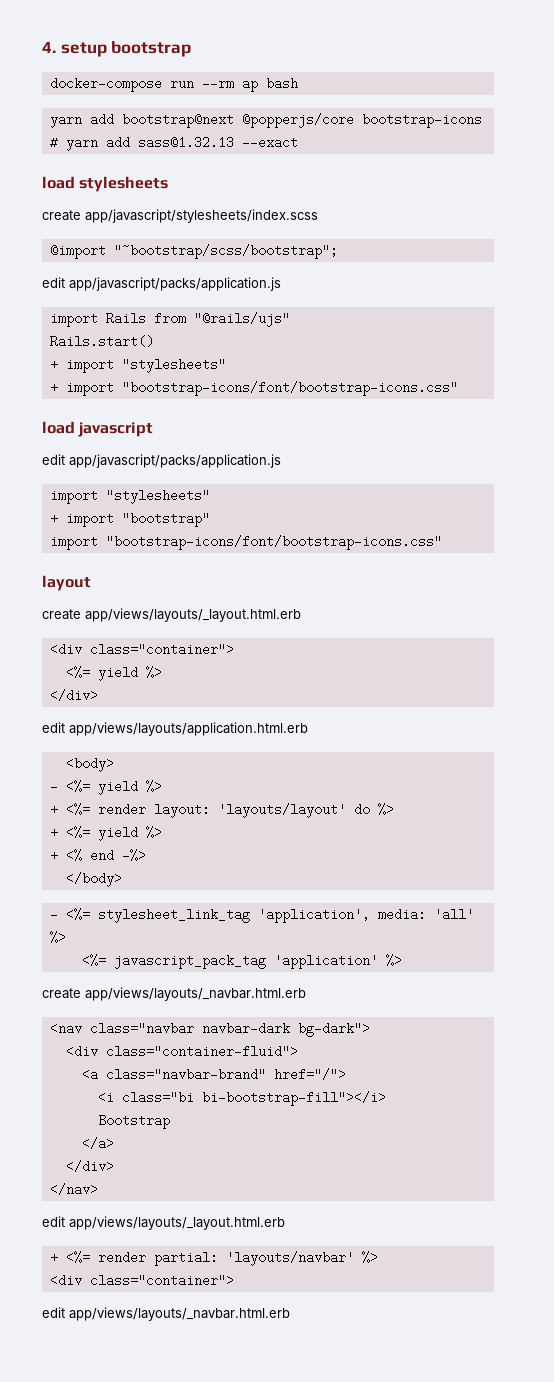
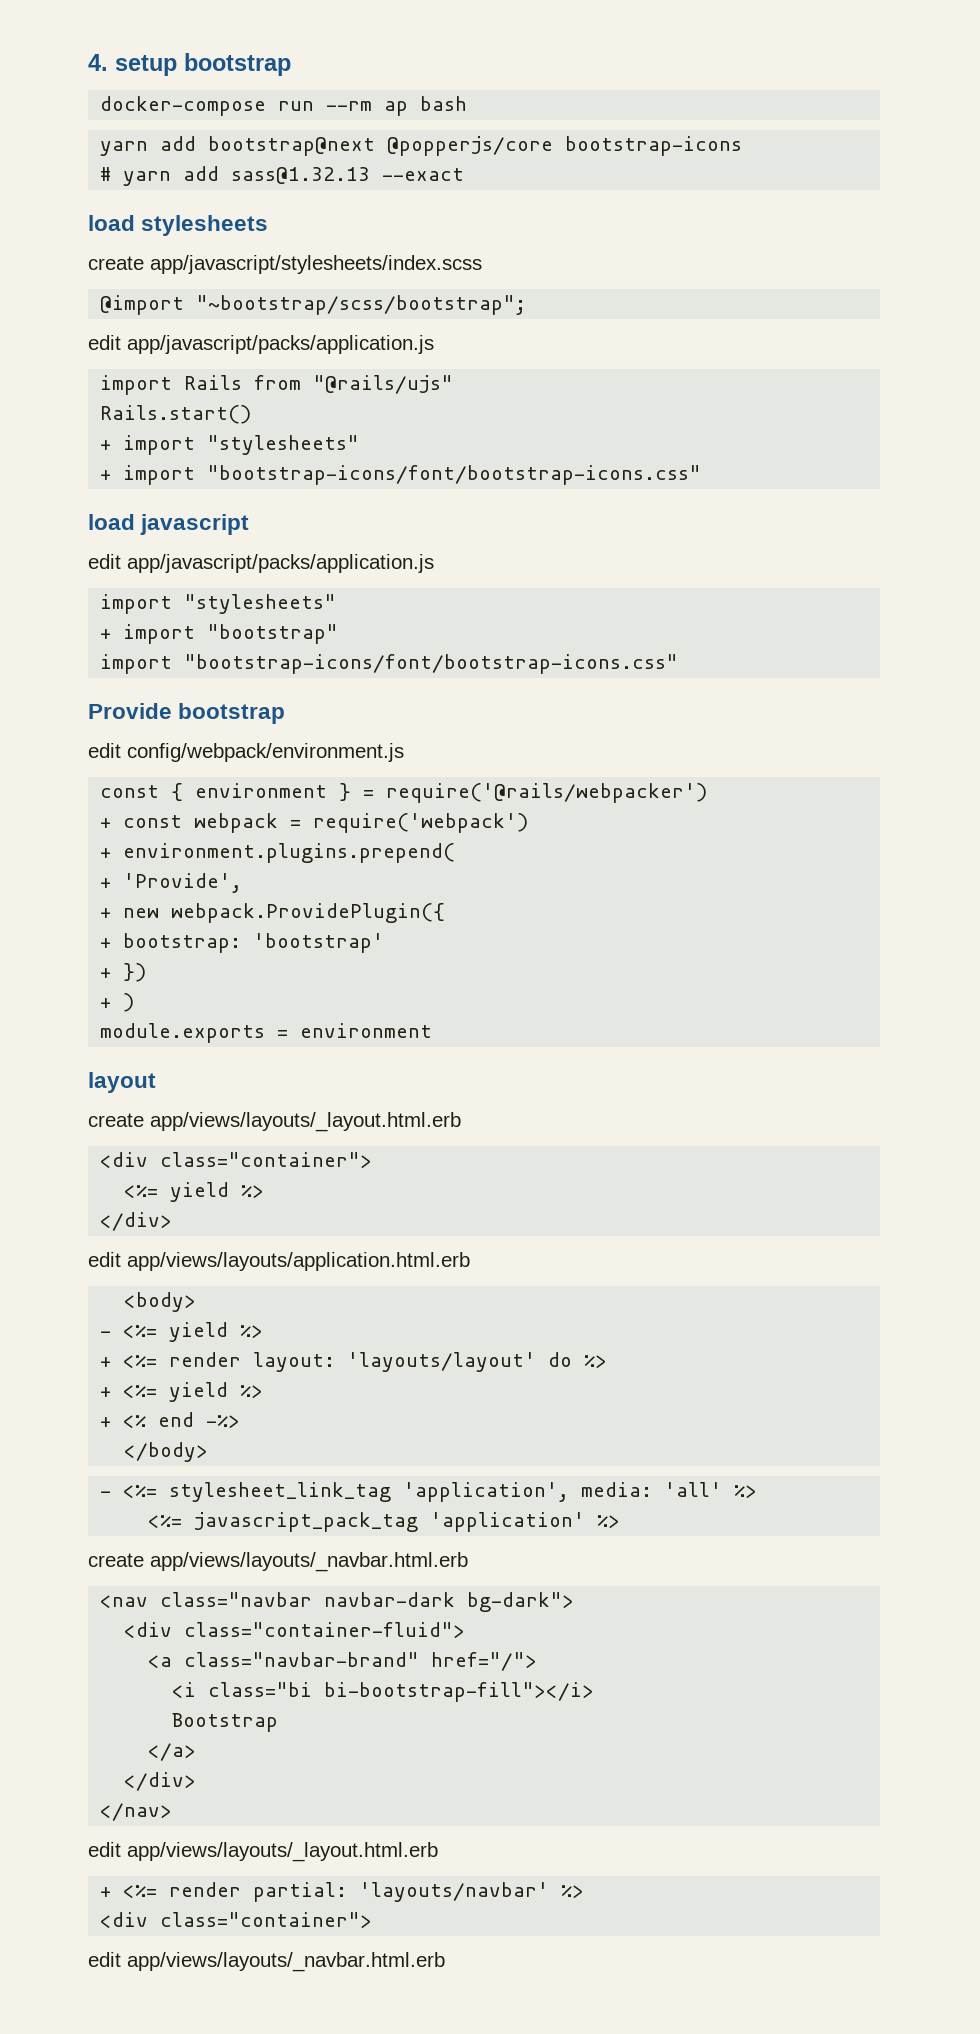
+ Provide bootstrap
+ edit config/webpack/environment.js
+ const { environment } = require('@rails/webpacker')
+ + const webpack = require('webpack')
+ + environment.plugins.prepend(
+ + 'Provide',
+ + new webpack.ProvidePlugin({
+ + bootstrap: 'bootstrap'
+ + })
+ + )
+ module.exports = environment

